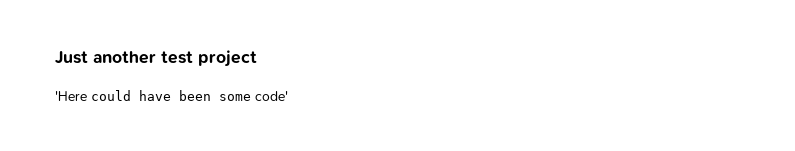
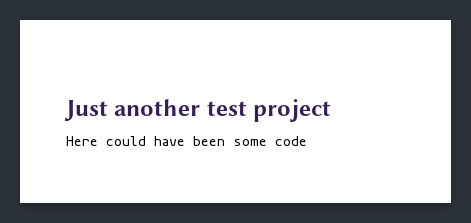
- 'Here could have been some code'
+ Here could have been some code

